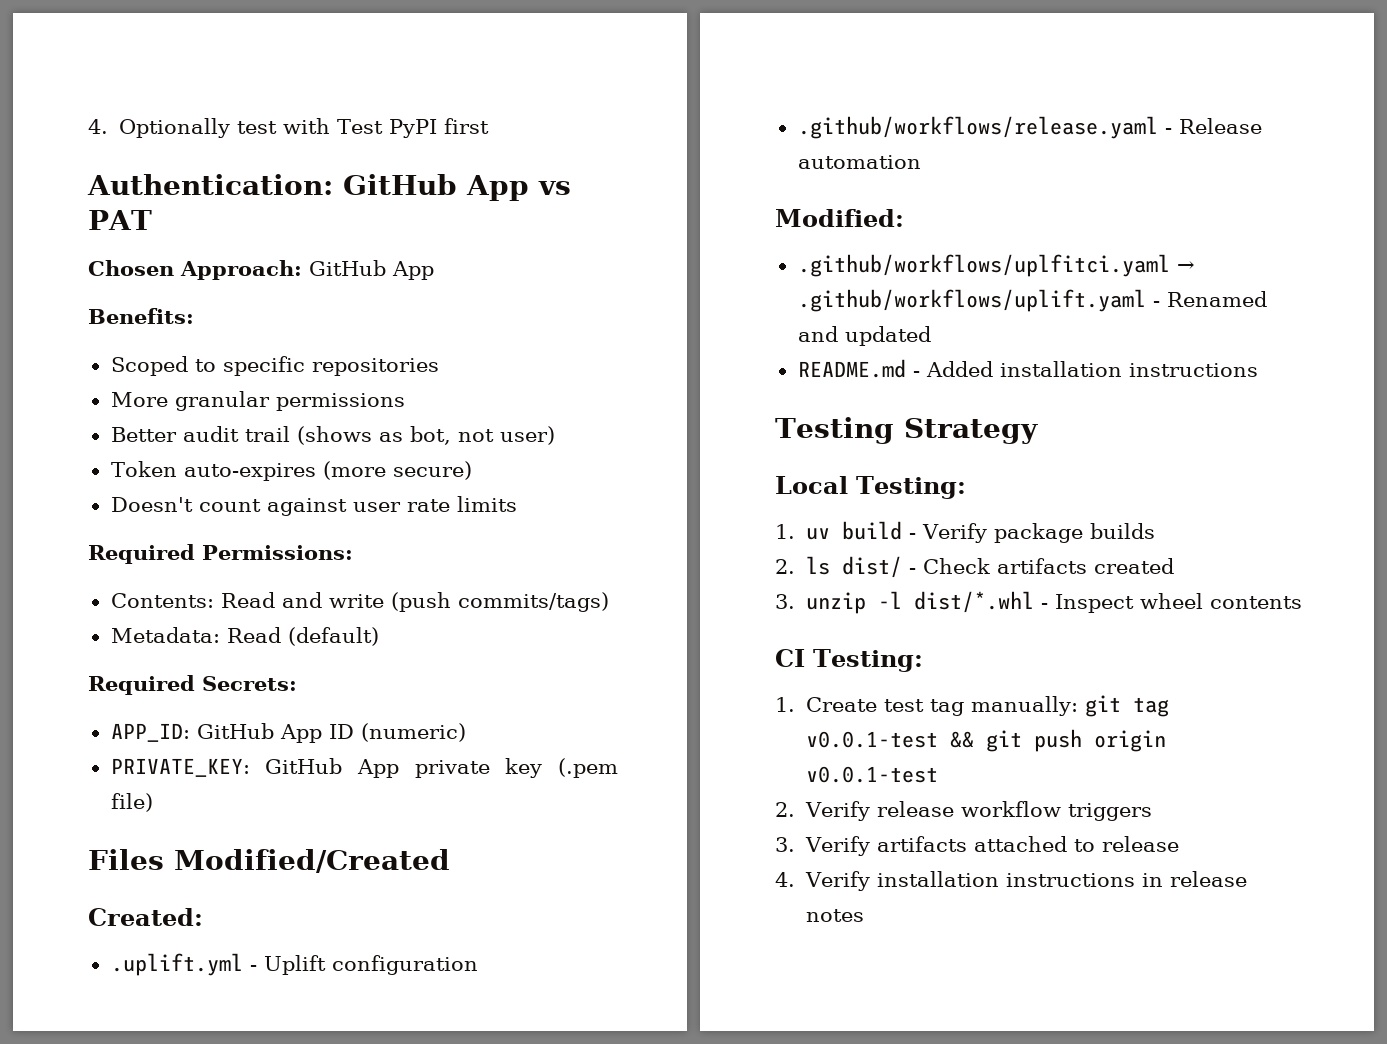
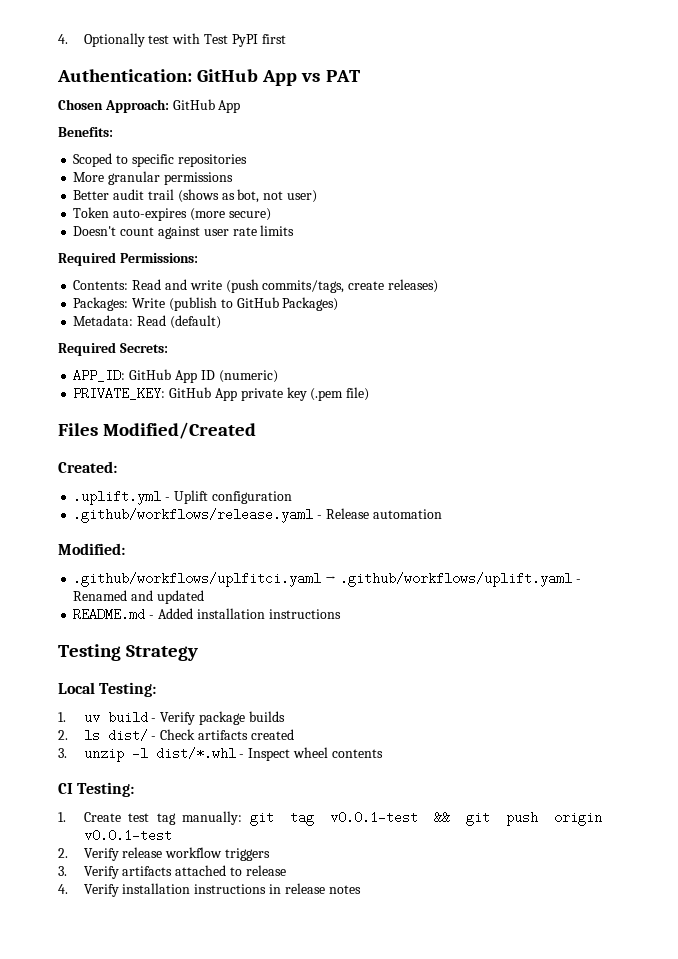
- Contents: Read and write (push commits/tags)
+ Contents: Read and write (push commits/tags, create releases)
+ Packages: Write (publish to GitHub Packages)

